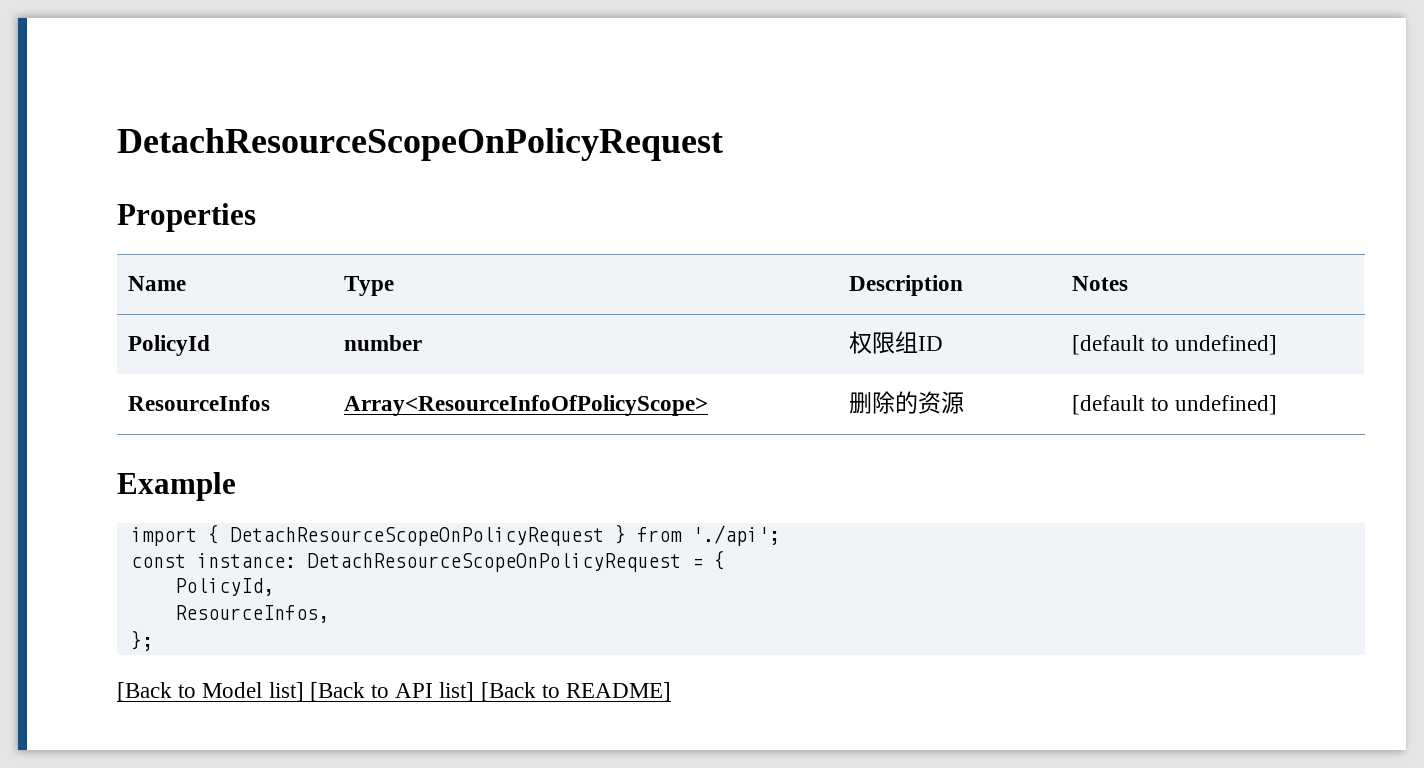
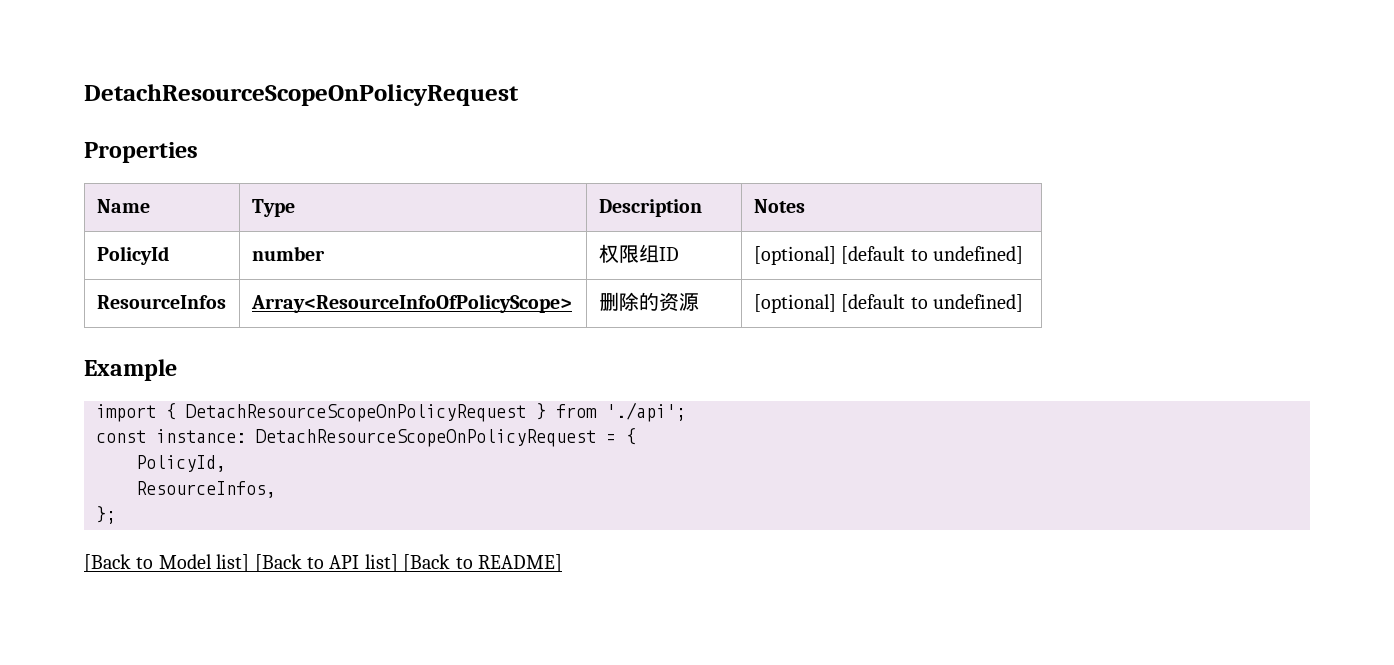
- PolicyId | number | 权限组ID | [default to undefined]
+ PolicyId | number | 权限组ID | [optional] [default to undefined]
- ResourceInfos | Array<ResourceInfoOfPolicyScope> | 删除的资源 | [default to undefined]
+ ResourceInfos | Array<ResourceInfoOfPolicyScope> | 删除的资源 | [optional] [default to undefined]

